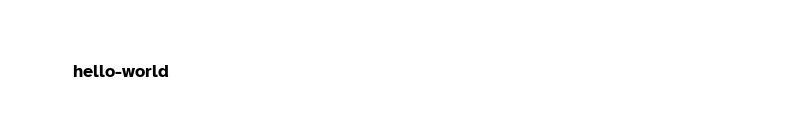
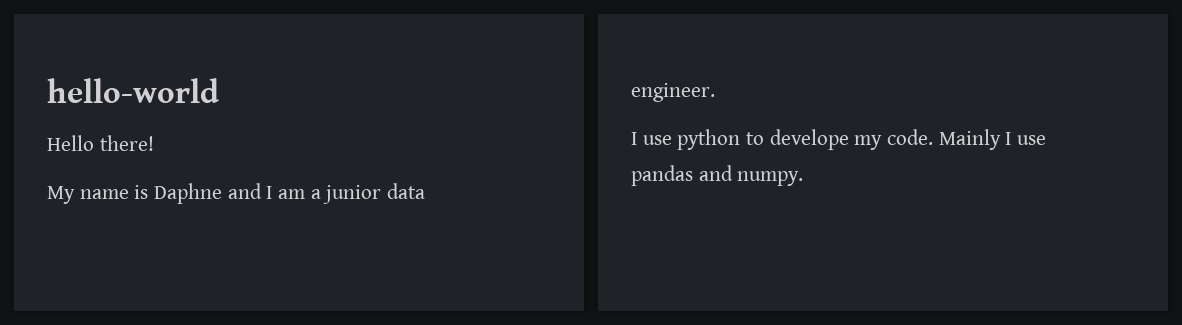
+ Hello there!
+ My name is Daphne and I am a junior data engineer.
+ I use python to develope my code. Mainly I use pandas and numpy.

